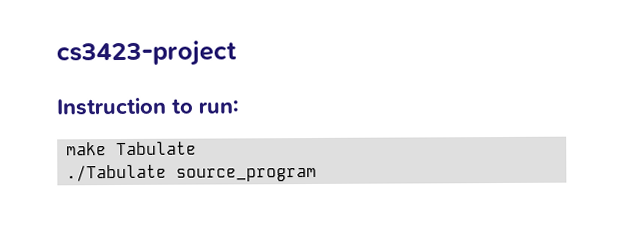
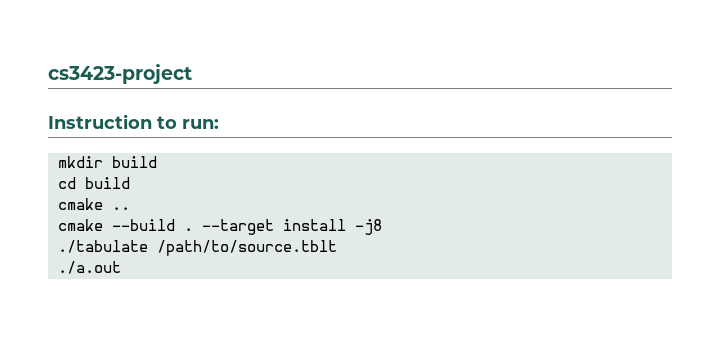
- make Tabulate
- ./Tabulate source_program
+ mkdir build
+ cd build
+ cmake ..
+ cmake --build . --target install -j8
+ ./tabulate /path/to/source.tblt
+ ./a.out

